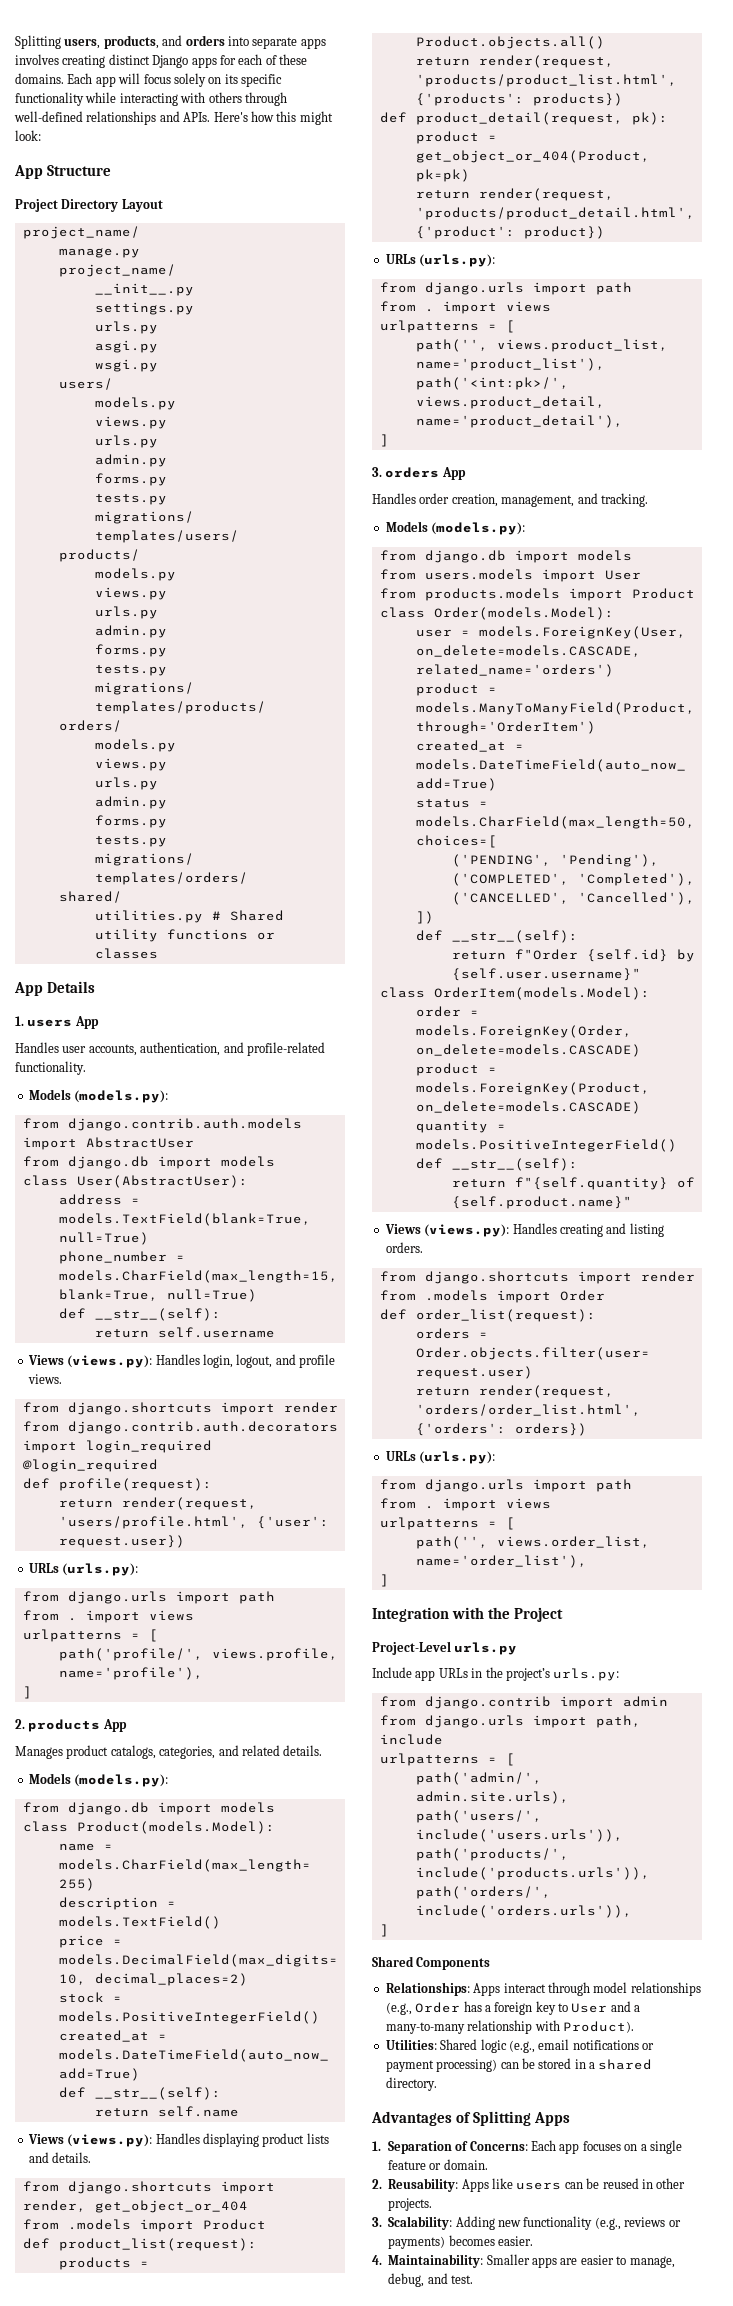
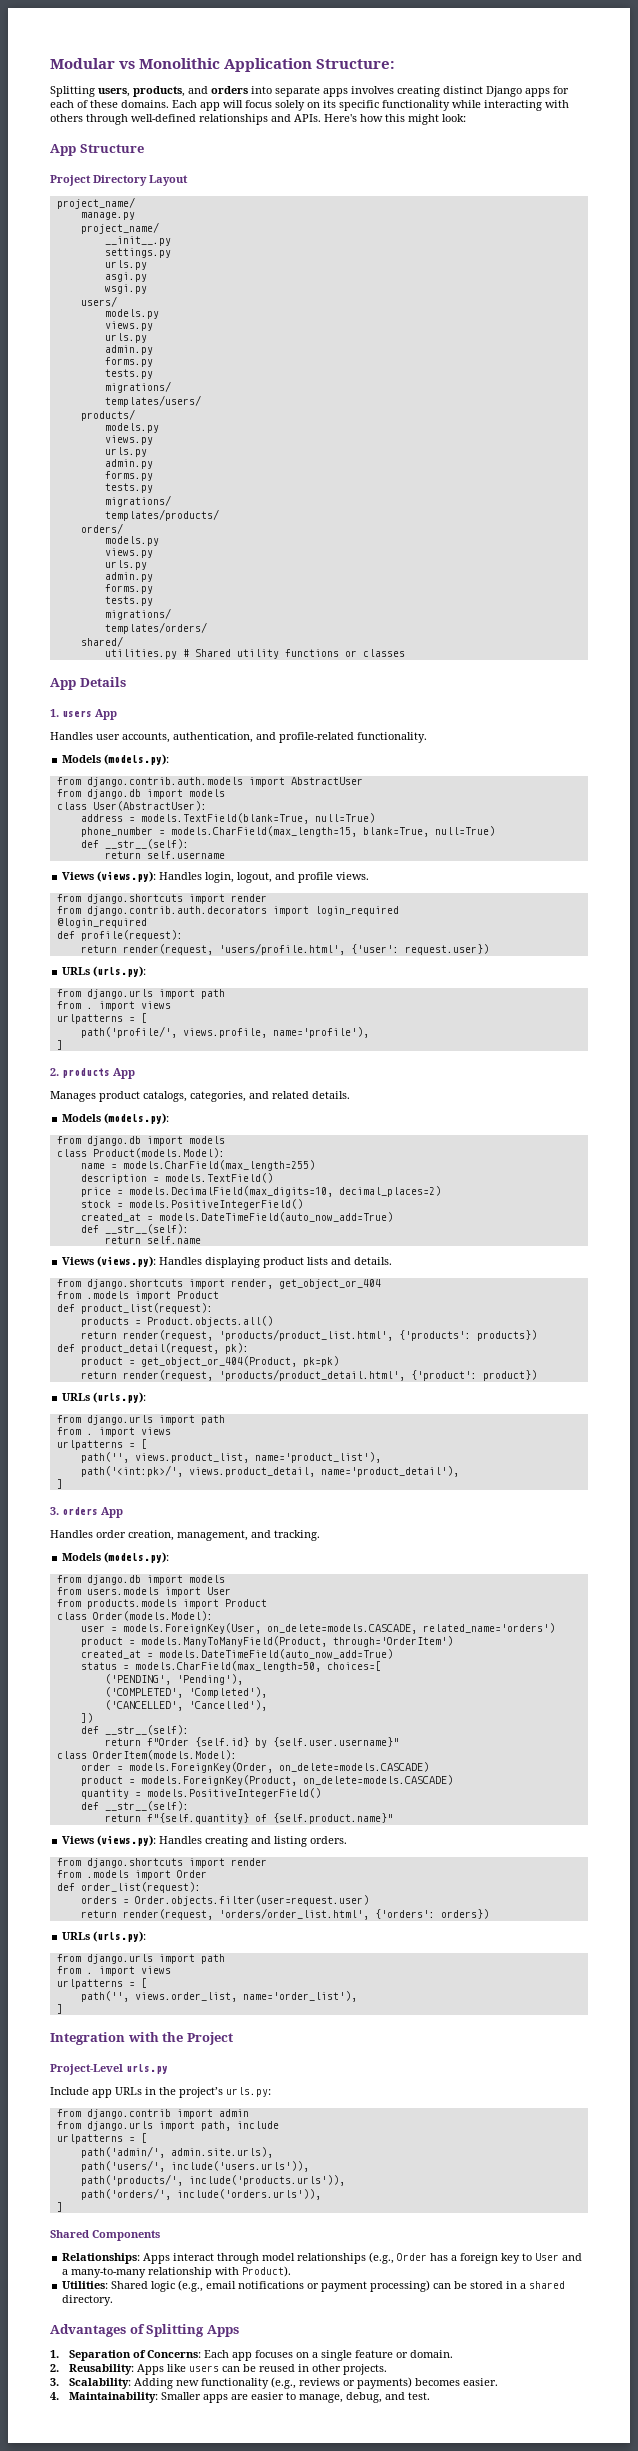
+ Modular vs Monolithic Application Structure:

